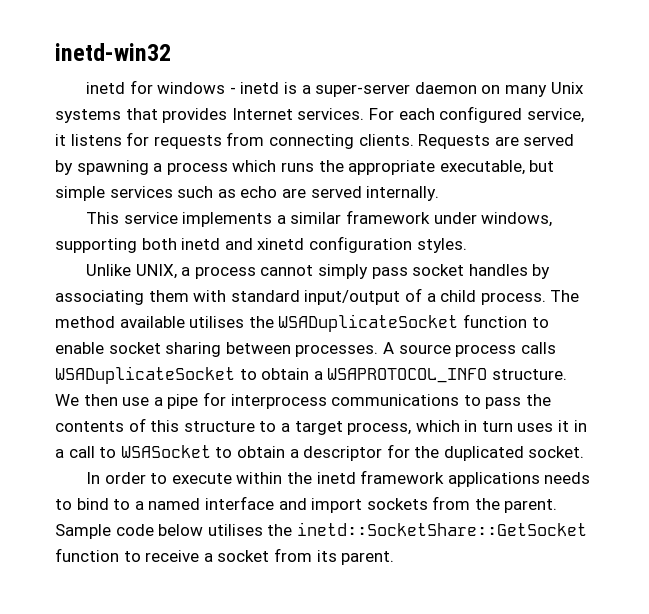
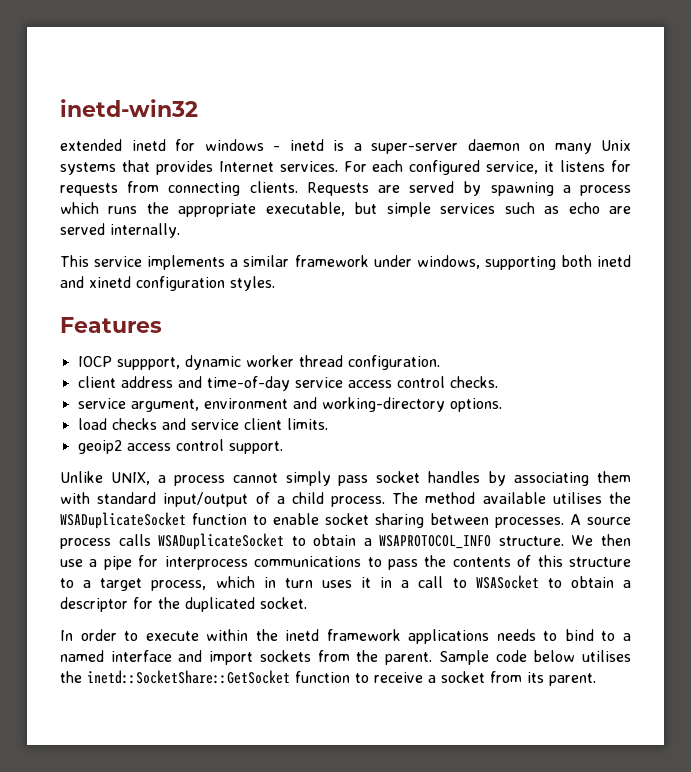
- inetd for windows - inetd is a super-server daemon on many Unix systems that provides Internet services.
+ extended inetd for windows - inetd is a super-server daemon on many Unix systems that provides Internet services.
+ Features
+ IOCP suppport, dynamic worker thread configuration.
+ client address and time-of-day service access control checks.
+ service argument, environment and working-directory options.
+ load checks and service client limits.
+ geoip2 access control support.

